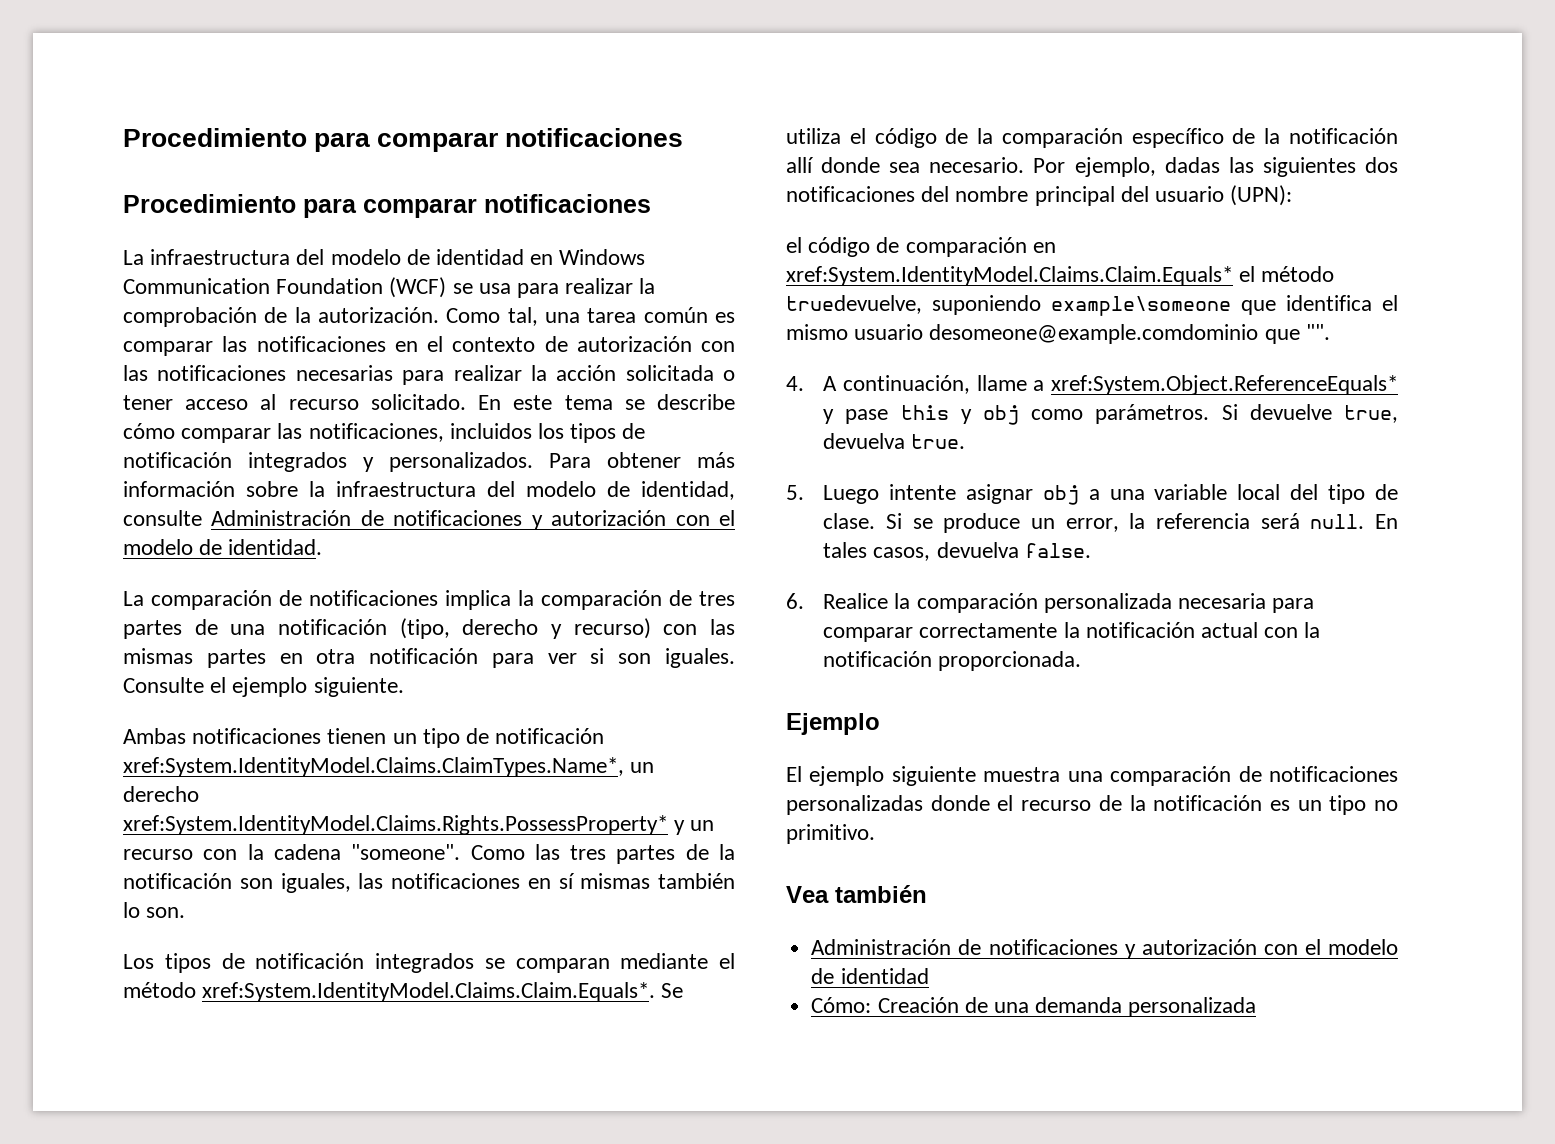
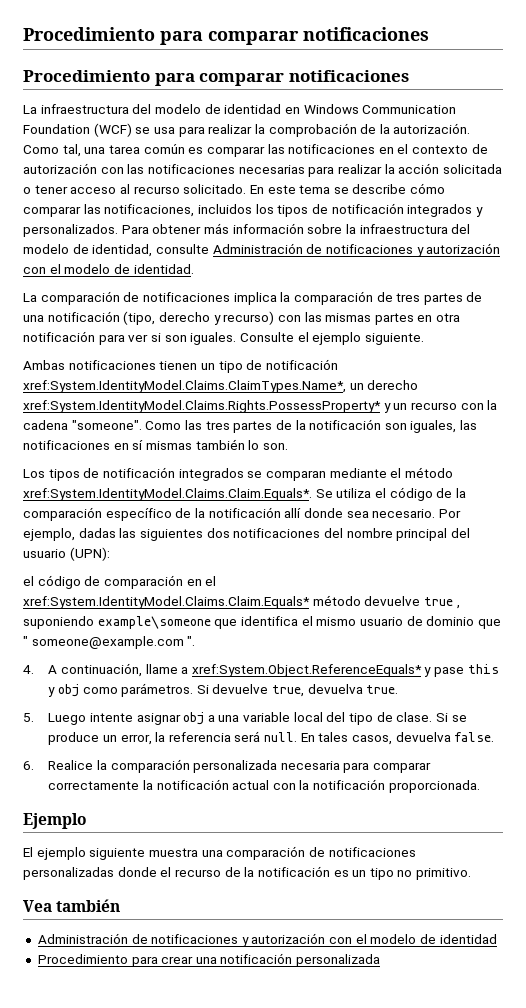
- el código de comparación en xref:System.IdentityModel.Claims.Claim.Equals* el método truedevuelve, suponiendo example\someone que identifica el mismo usuario desomeone@example.comdominio que "".
+ el código de comparación en el xref:System.IdentityModel.Claims.Claim.Equals* método devuelve true , suponiendo example\someone que identifica el mismo usuario de dominio que " someone@example.com ".
- Cómo: Creación de una demanda personalizada
+ Procedimiento para crear una notificación personalizada

